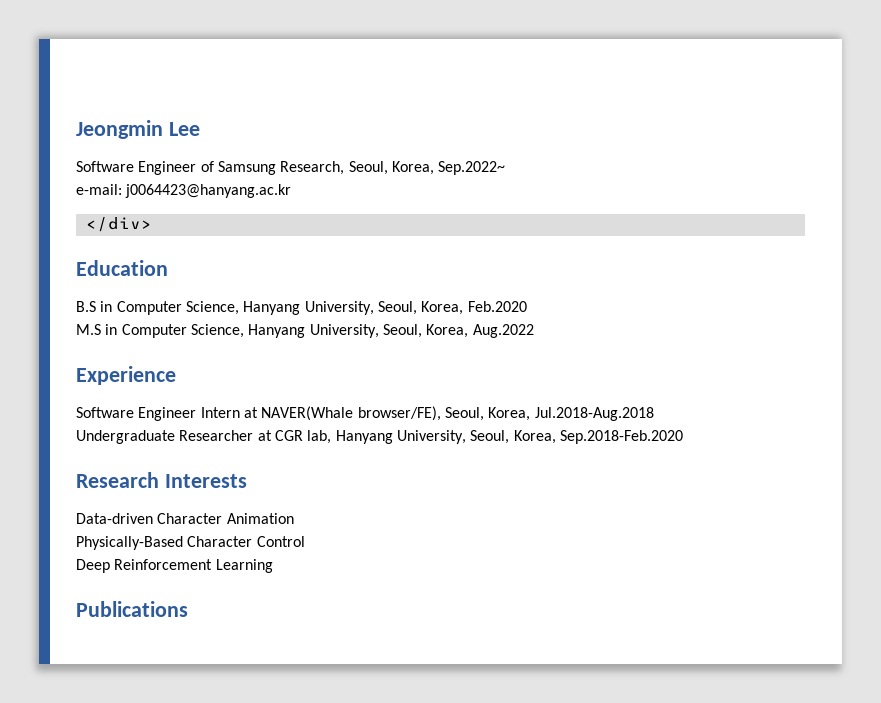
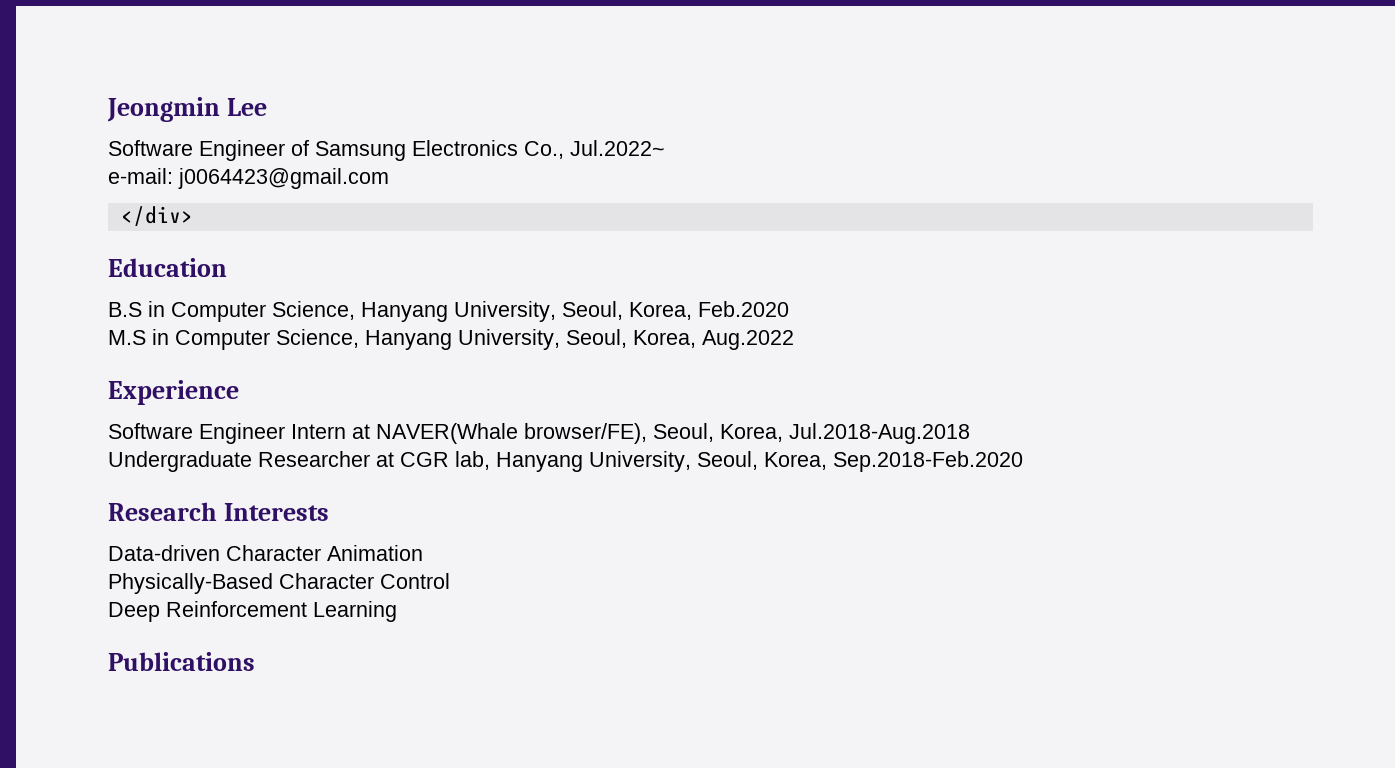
- Software Engineer of Samsung Research, Seoul, Korea, Sep.2022~
+ Software Engineer of Samsung Electronics Co., Jul.2022~
- e-mail: j0064423@hanyang.ac.kr
+ e-mail: j0064423@gmail.com

